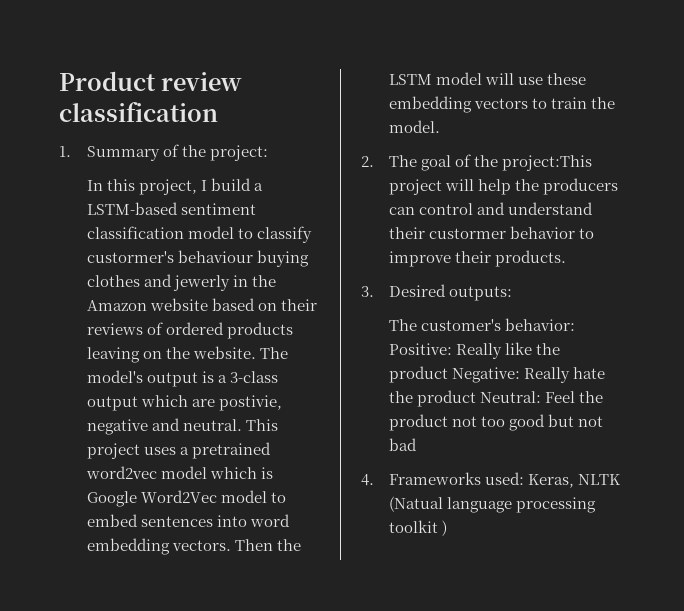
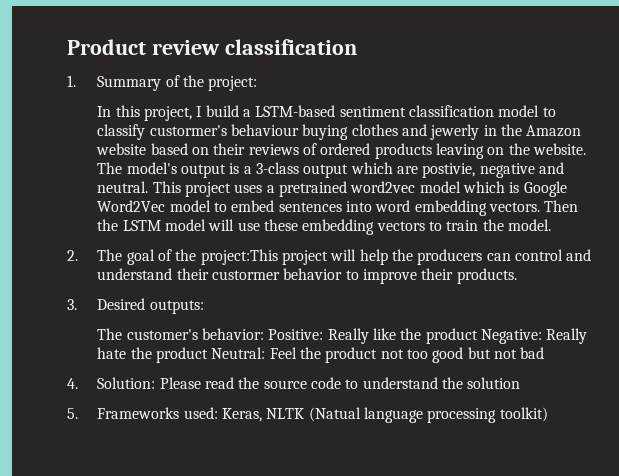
- 4. Frameworks used: Keras, NLTK (Natual language processing toolkit )
+ 4. Solution: Please read the source code to understand the solution
+ 5. Frameworks used: Keras, NLTK (Natual language processing toolkit)

